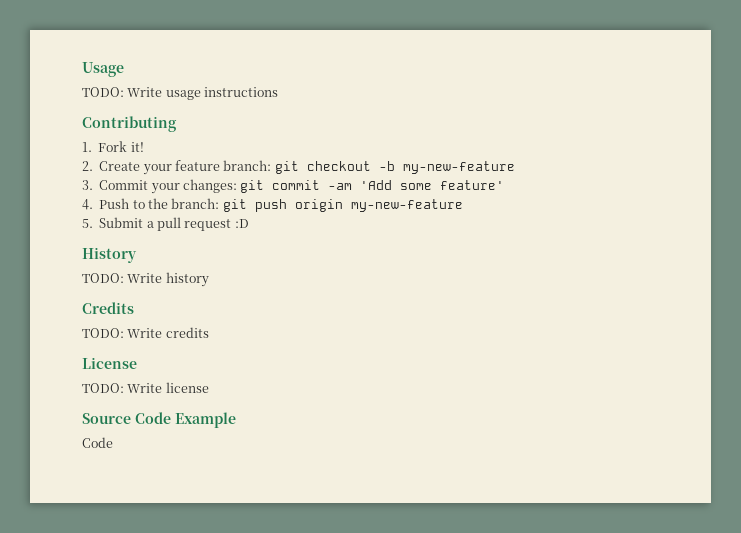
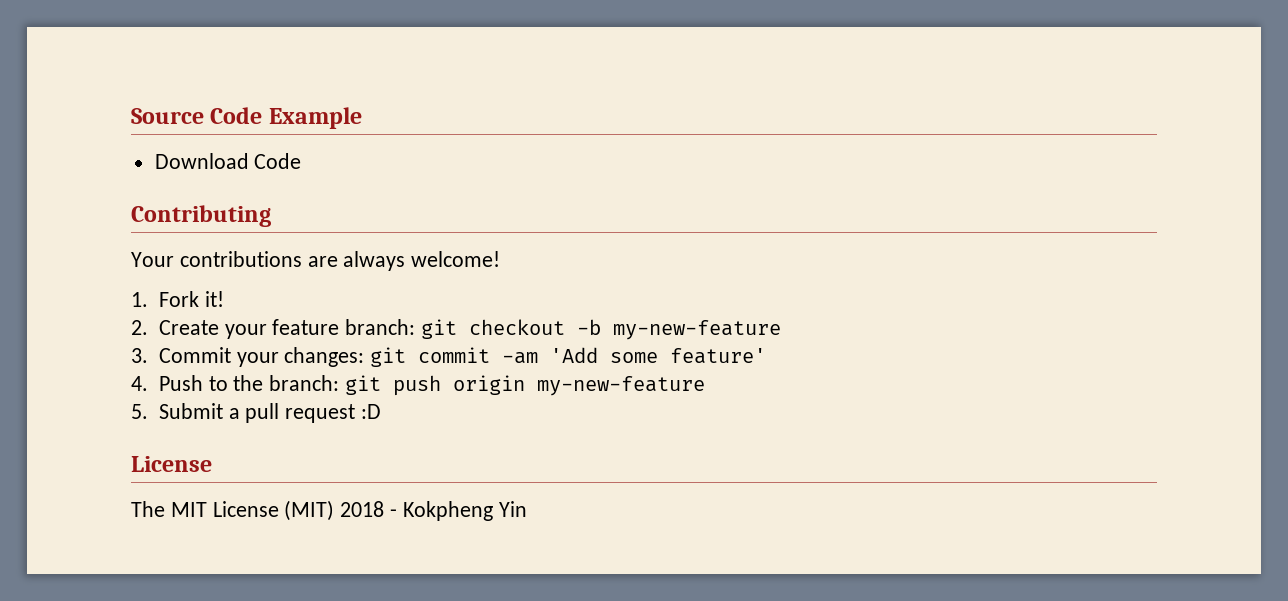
- Usage
- TODO: Write usage instructions
+ Source Code Example
+ Download Code
  Contributing
+ Your contributions are always welcome!
  5. Submit a pull request :D
- History
- TODO: Write history
- Credits
- TODO: Write credits
  License
- TODO: Write license
- Source Code Example
- Code
+ The MIT License (MIT) 2018 - Kokpheng Yin

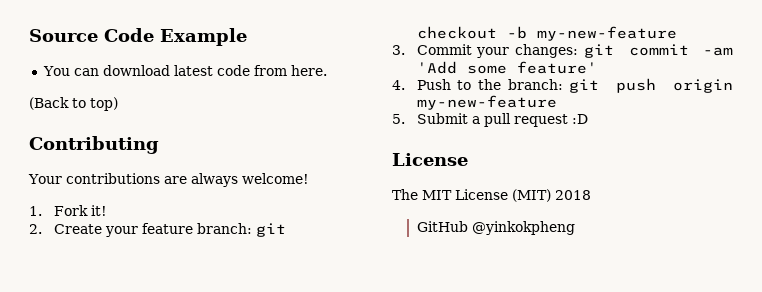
- Download Code
+ You can download latest code from here.
+ (Back to top)
- The MIT License (MIT) 2018 - Kokpheng Yin
+ The MIT License (MIT) 2018
+ GitHub @yinkokpheng

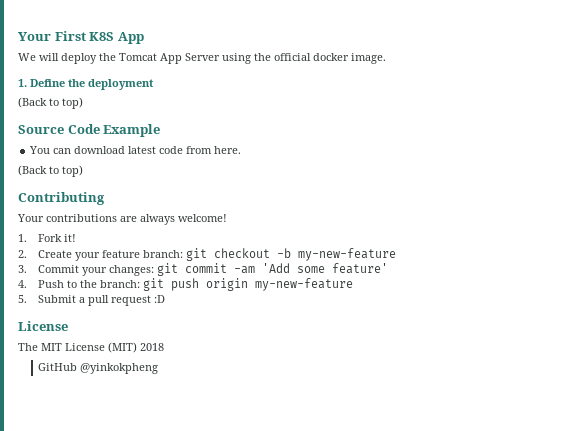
+ Your First K8S App
+ We will deploy the Tomcat App Server using the official docker image.
+ 1. Define the deployment
+ (Back to top)

